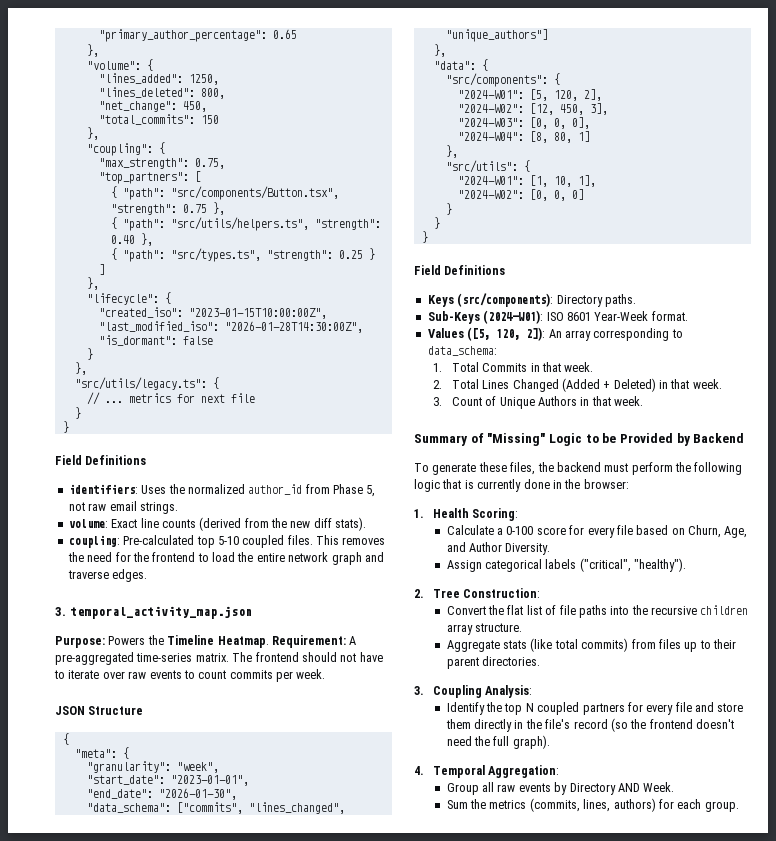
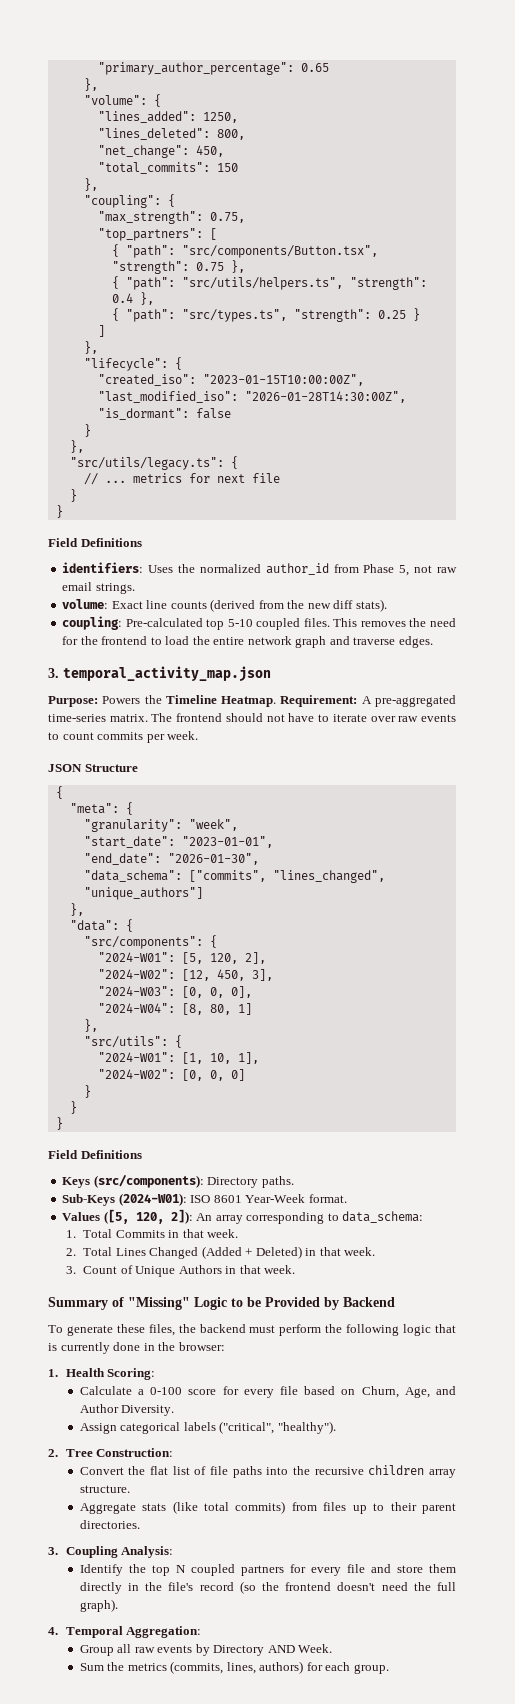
- { "path": "src/utils/helpers.ts", "strength": 0.40 },
+ { "path": "src/utils/helpers.ts", "strength": 0.4 },

